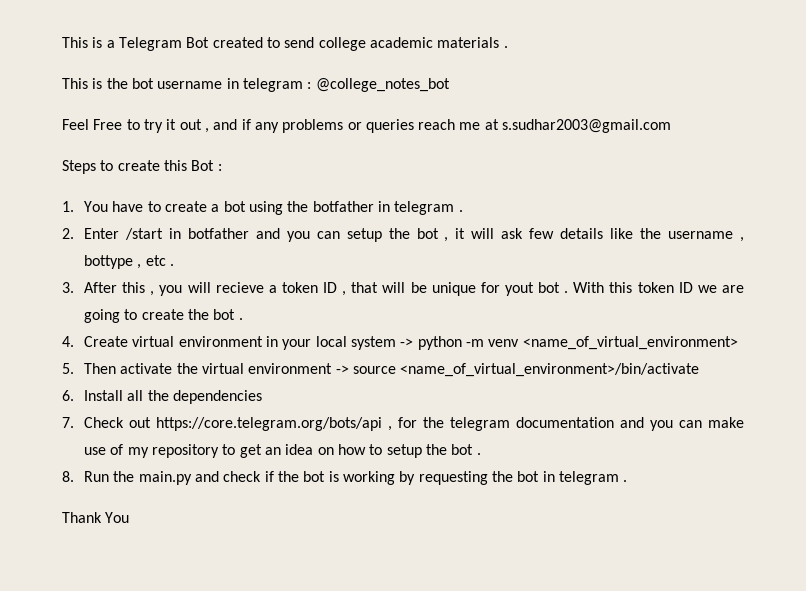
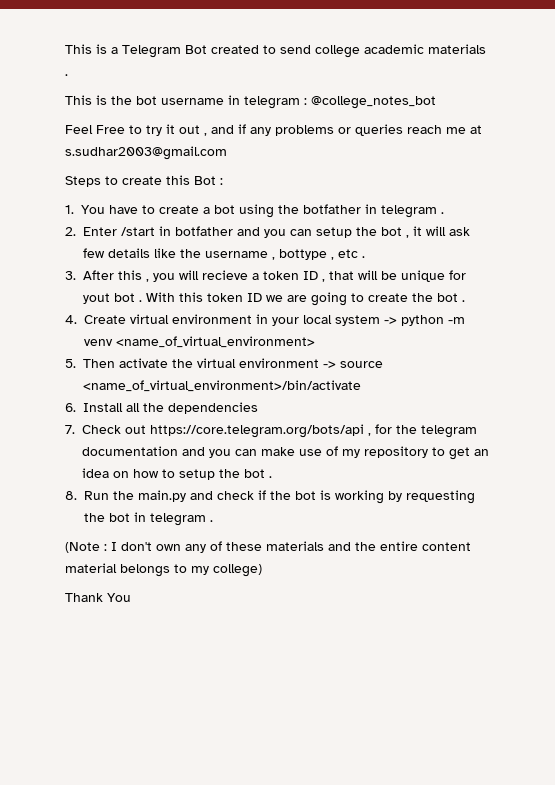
+ (Note : I don't own any of these materials and the entire content material belongs to my college)

